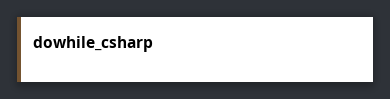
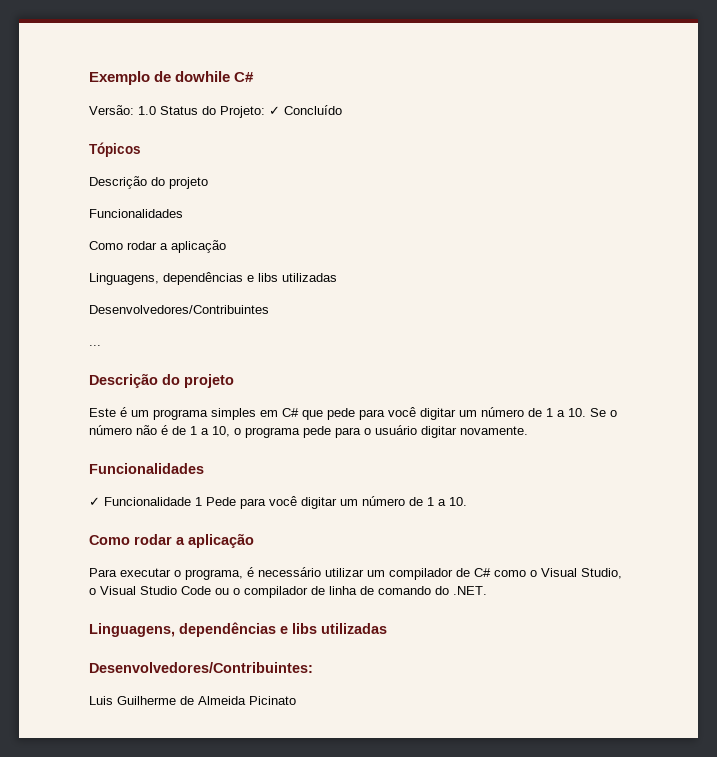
- dowhile_csharp
+ Exemplo de dowhile C#
+ Versão: 1.0 Status do Projeto: ✓ Concluído
+ Tópicos
+ Descrição do projeto
+ Funcionalidades
+ Como rodar a aplicação
+ Linguagens, dependências e libs utilizadas
+ Desenvolvedores/Contribuintes
+ ...
+ Descrição do projeto
+ Este é um programa simples em C# que pede para você digitar um número de 1 a 10. Se o número não é de 1 a 10, o programa pede para o usuário digitar novamente.
+ Funcionalidades
+ ✓ Funcionalidade 1 Pede para você digitar um número de 1 a 10.
+ Como rodar a aplicação
+ Para executar o programa, é necessário utilizar um compilador de C# como o Visual Studio, o Visual Studio Code ou o compilador de linha de comando do .NET.
+ Linguagens, dependências e libs utilizadas
+ Desenvolvedores/Contribuintes:
+ Luis Guilherme de Almeida Picinato

